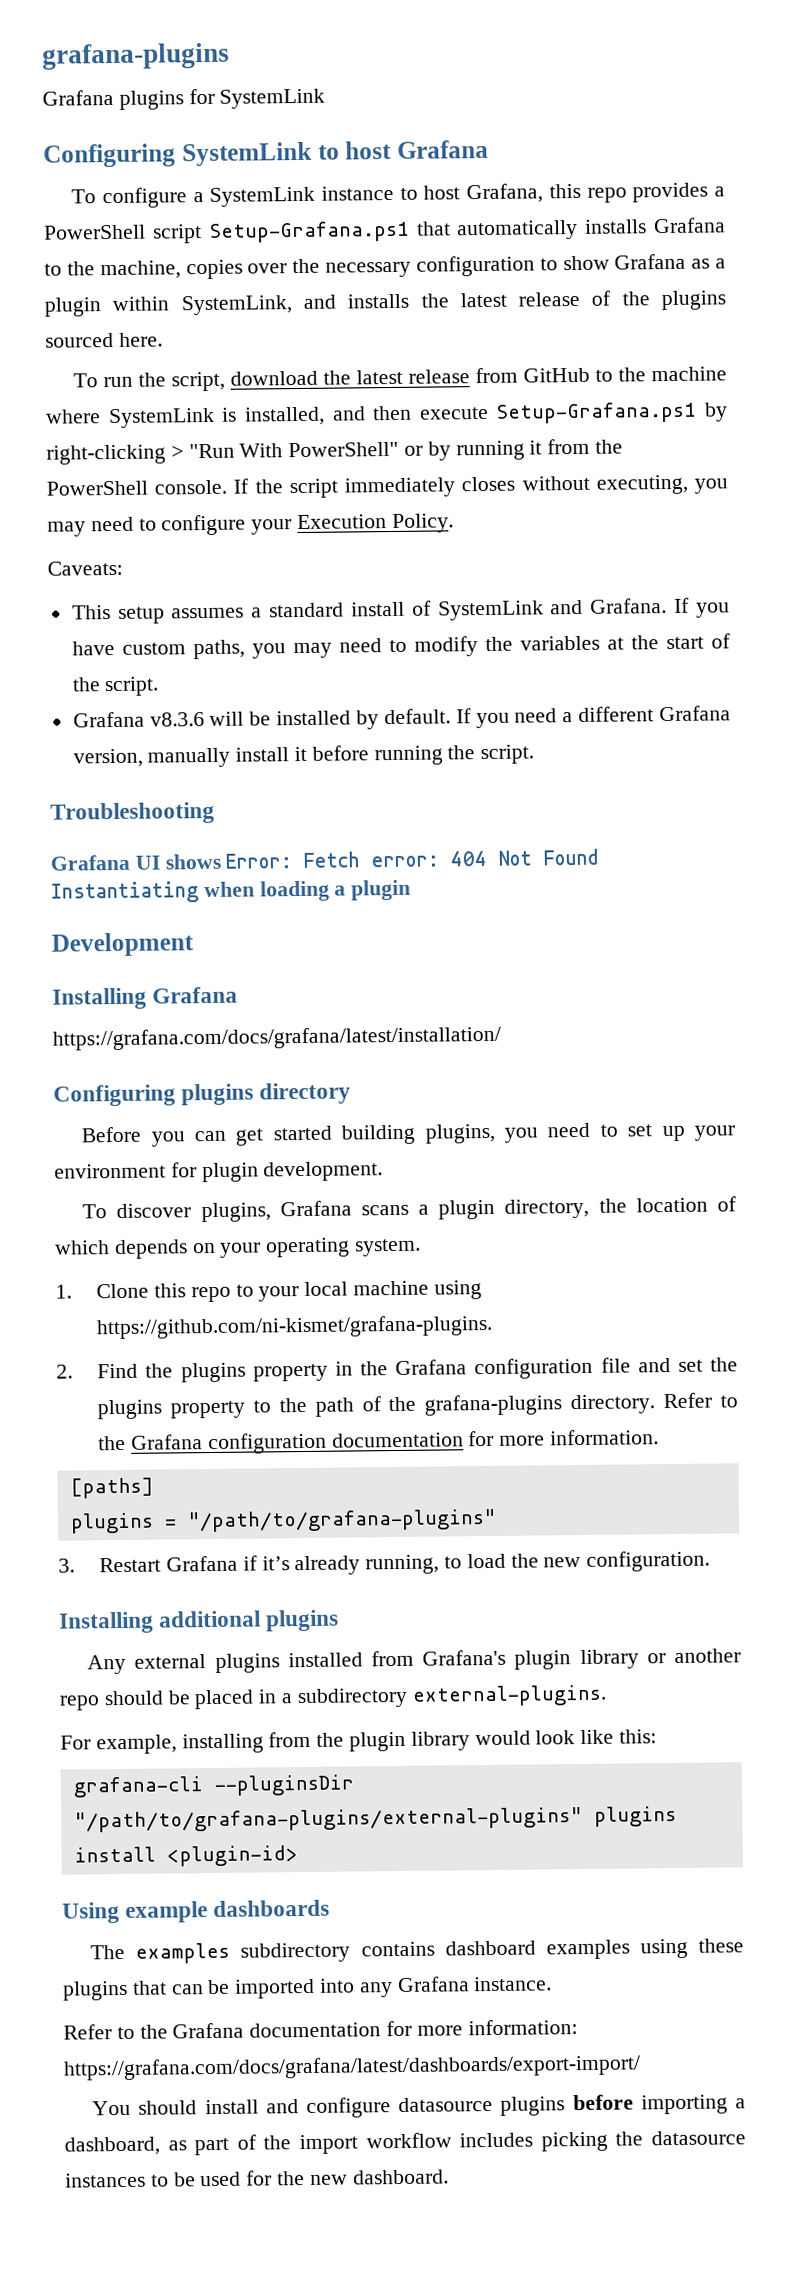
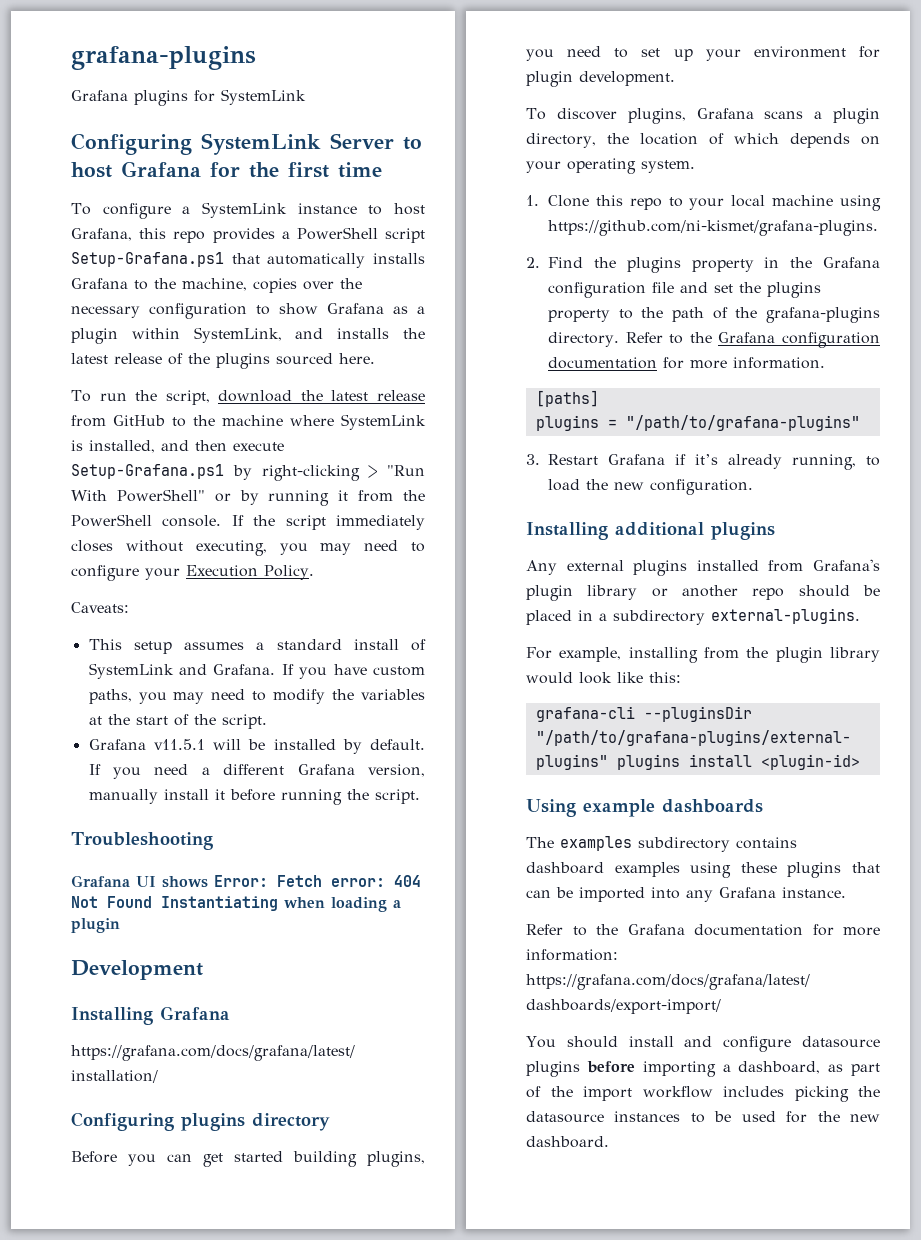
- Configuring SystemLink to host Grafana
+ Configuring SystemLink Server to host Grafana for the first time
- Grafana v8.3.6 will be installed by default.
+ Grafana v11.5.1 will be installed by default.

